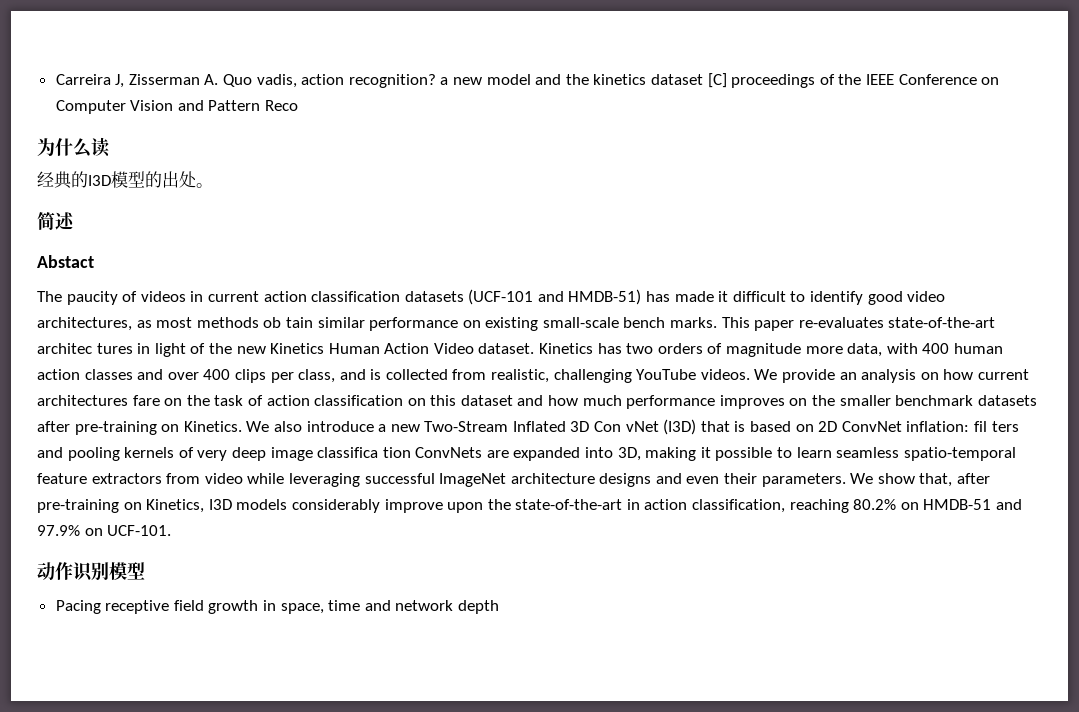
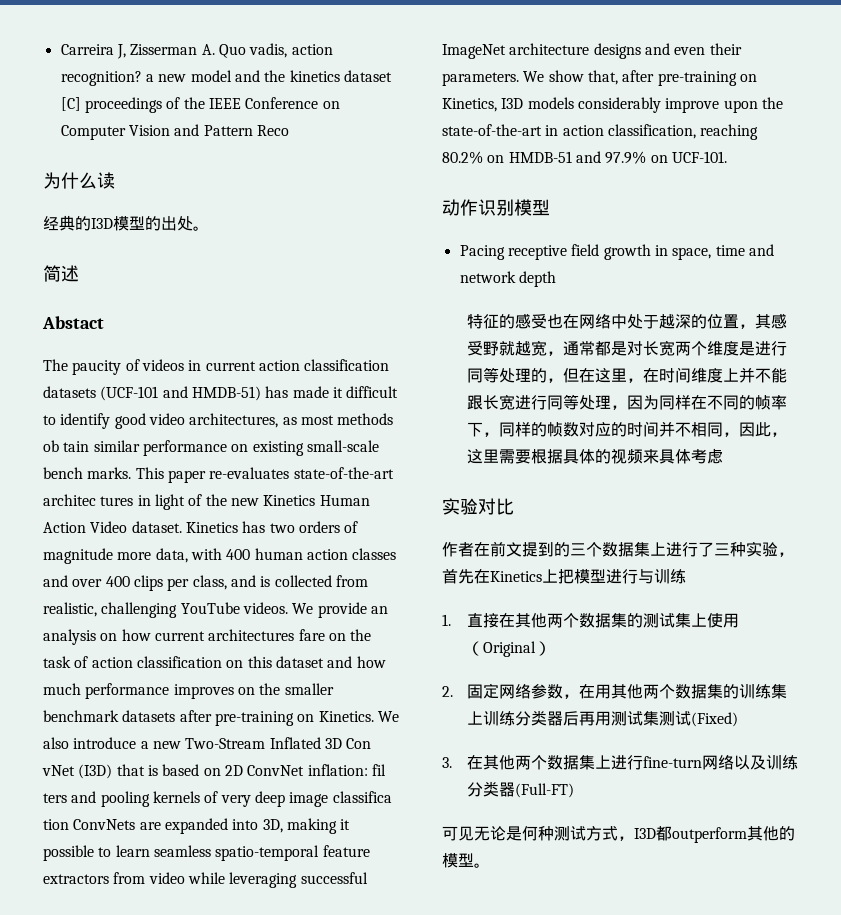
+ 特征的感受也在网络中处于越深的位置，其感受野就越宽，通常都是对长宽两个维度是进行同等处理的，但在这里，在时间维度上并不能跟长宽进行同等处理，因为同样在不同的帧率下，同样的帧数对应的时间并不相同，因此，这里需要根据具体的视频来具体考虑
+ 实验对比
+ 作者在前文提到的三个数据集上进行了三种实验，首先在Kinetics上把模型进行与训练
+ 1.直接在其他两个数据集的测试集上使用（Original）
+ 2.固定网络参数，在用其他两个数据集的训练集上训练分类器后再用测试集测试(Fixed)
+ 3.在其他两个数据集上进行fine-turn网络以及训练分类器(Full-FT)
+ 可见无论是何种测试方式，I3D都outperform其他的模型。

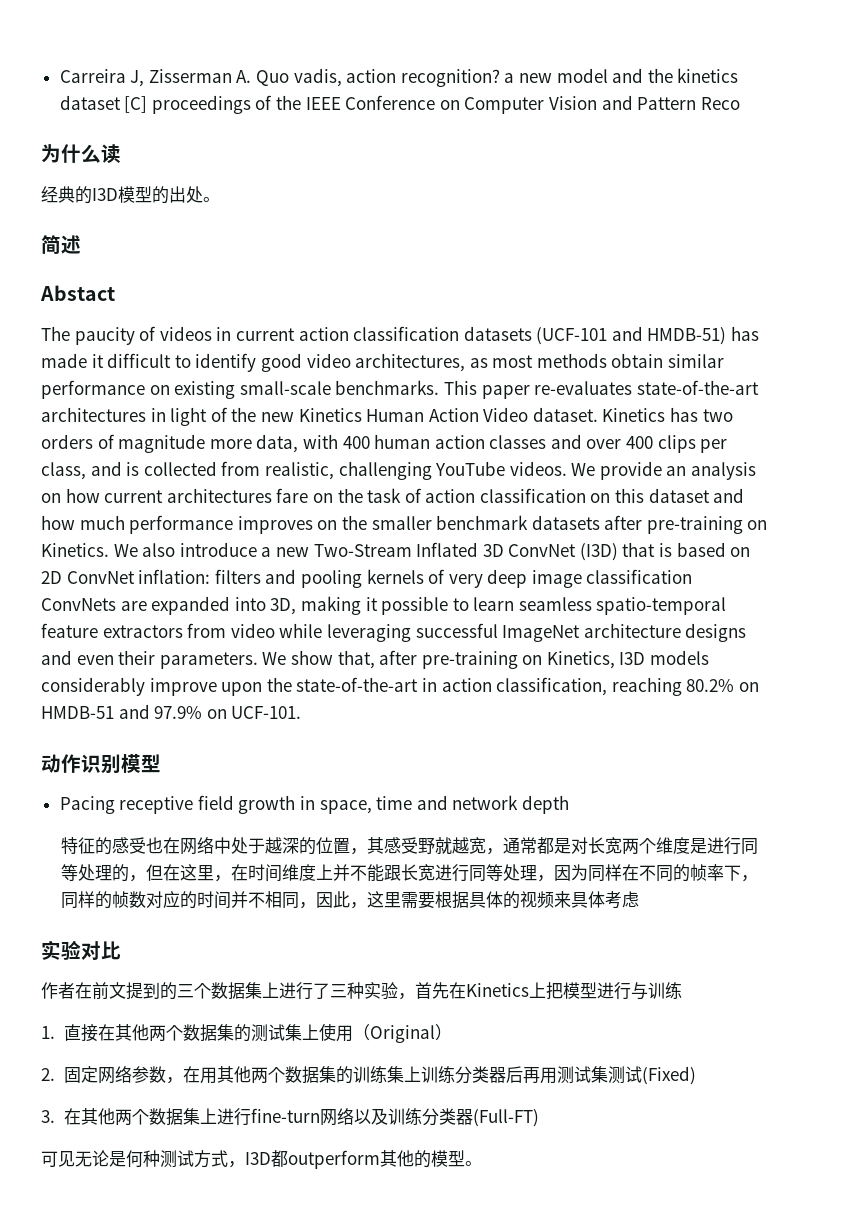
- The paucity of videos in current action classification datasets (UCF-101 and HMDB-51) has made it difficult to identify good video architectures, as most methods ob tain similar performance on existing small-scale bench marks.
+ The paucity of videos in current action classification datasets (UCF-101 and HMDB-51) has made it difficult to identify good video architectures, as most methods obtain similar performance on existing small-scale benchmarks.
- This paper re-evaluates state-of-the-art architec tures in light of the new Kinetics Human Action Video dataset.
+ This paper re-evaluates state-of-the-art architectures in light of the new Kinetics Human Action Video dataset.
- We also introduce a new Two-Stream Inflated 3D Con vNet (I3D) that is based on 2D ConvNet inflation: fil ters and pooling kernels of very deep image classifica tion ConvNets are expanded into 3D, making it possible to learn seamless spatio-temporal feature extractors from video while leveraging successful ImageNet architecture designs and even their parameters.
+ We also introduce a new Two-Stream Inflated 3D ConvNet (I3D) that is based on 2D ConvNet inflation: filters and pooling kernels of very deep image classification ConvNets are expanded into 3D, making it possible to learn seamless spatio-temporal feature extractors from video while leveraging successful ImageNet architecture designs and even their parameters.

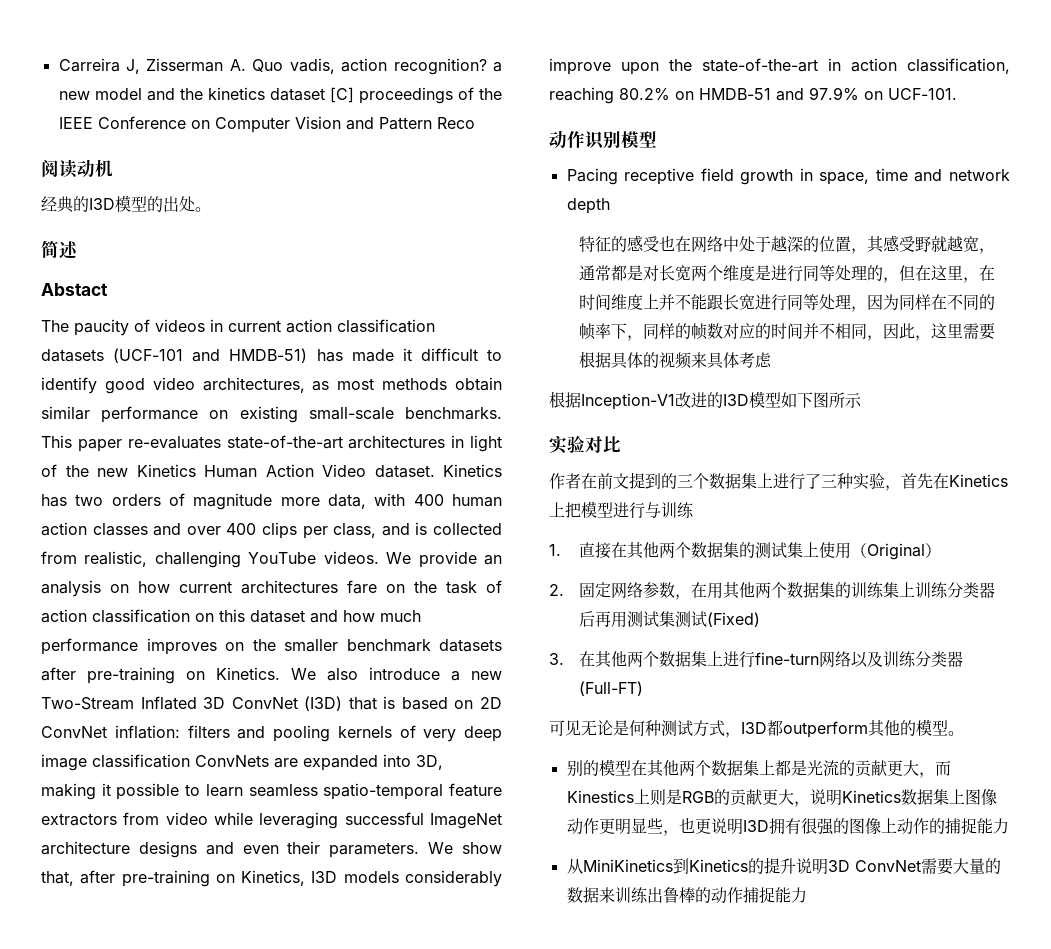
- 为什么读
+ 阅读动机
+ 根据Inception-V1改进的I3D模型如下图所示
+ 别的模型在其他两个数据集上都是光流的贡献更大，而Kinestics上则是RGB的贡献更大，说明Kinetics数据集上图像动作更明显些，也更说明I3D拥有很强的图像上动作的捕捉能力
+ 从MiniKinetics到Kinetics的提升说明3D ConvNet需要大量的数据来训练出鲁棒的动作捕捉能力

